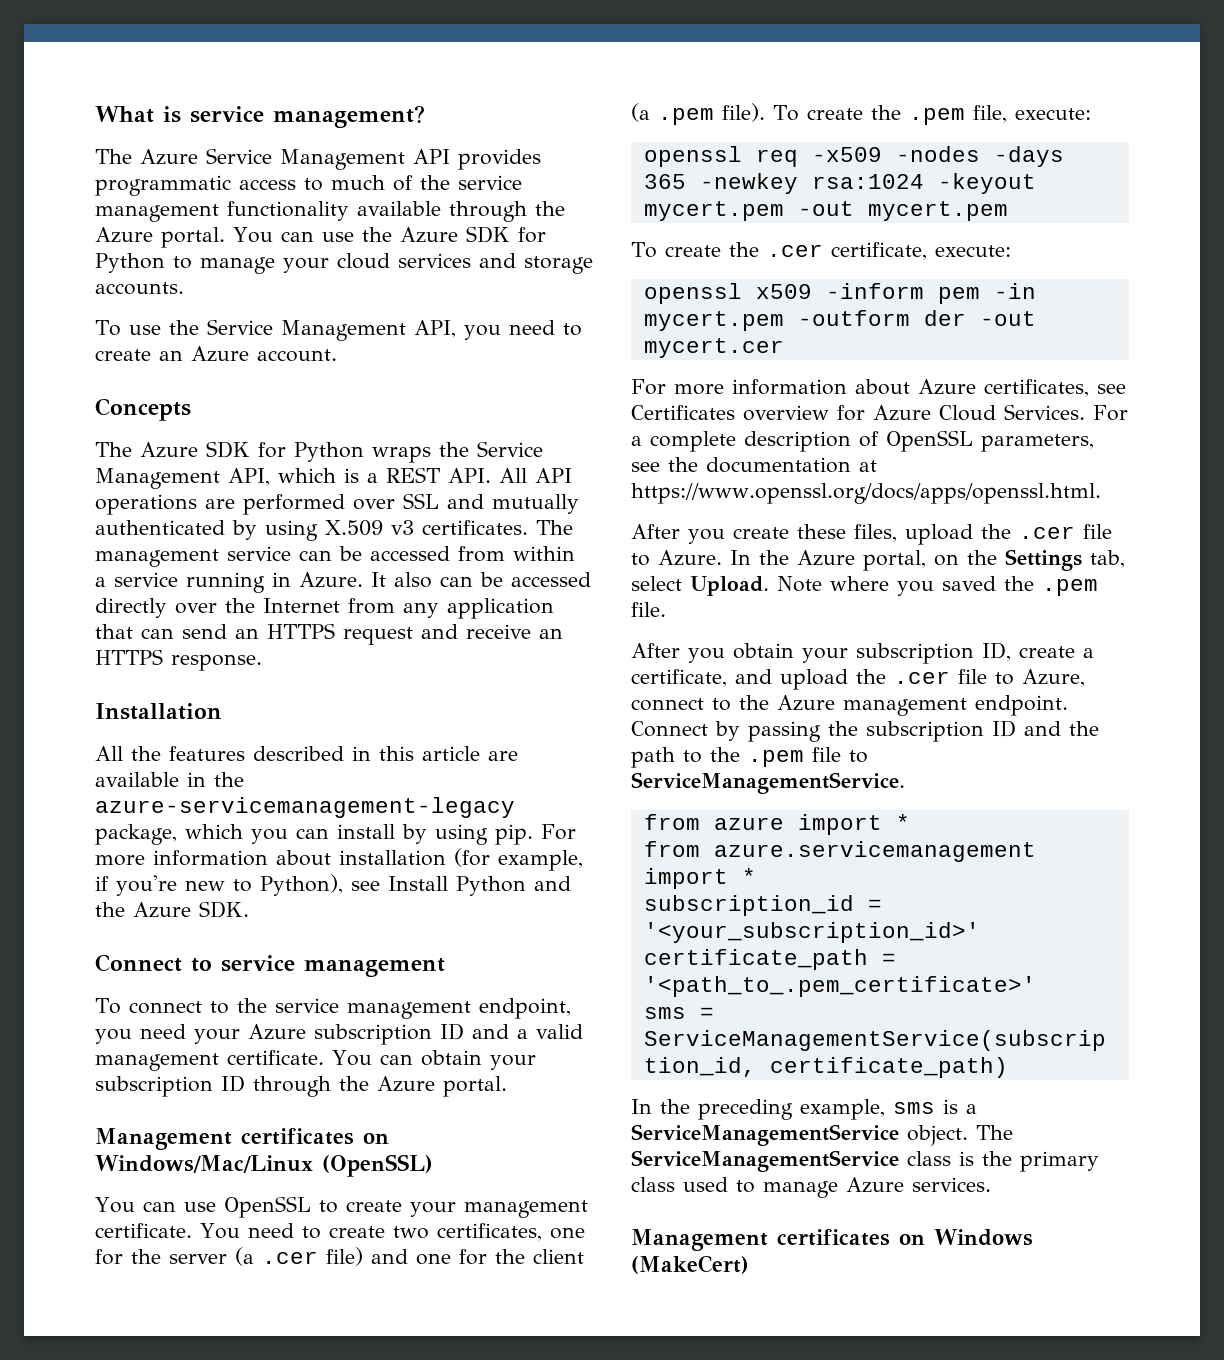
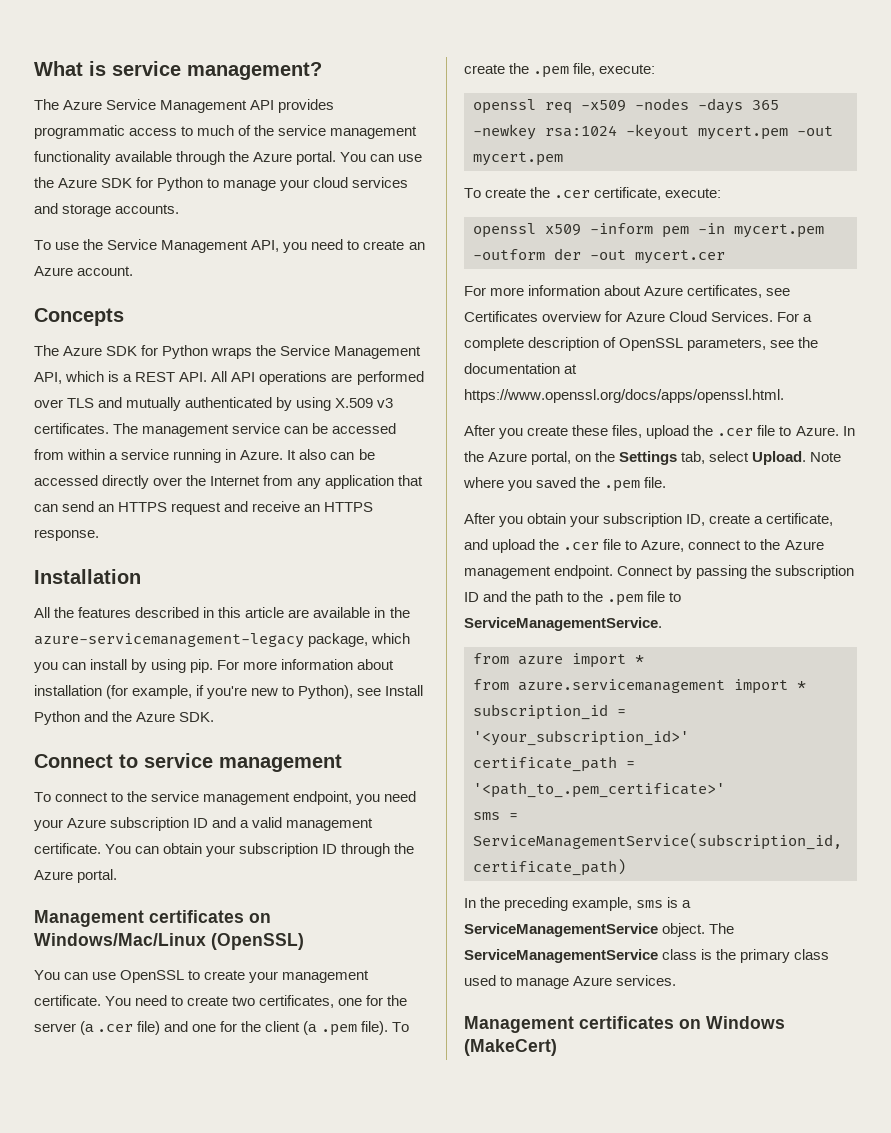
- The Azure SDK for Python wraps the Service Management API, which is a REST API. All API operations are performed over SSL and mutually authenticated by using X.509 v3 certificates.
+ The Azure SDK for Python wraps the Service Management API, which is a REST API. All API operations are performed over TLS and mutually authenticated by using X.509 v3 certificates.

